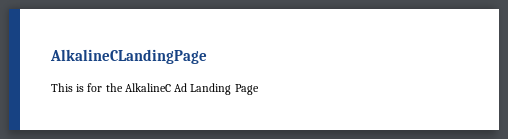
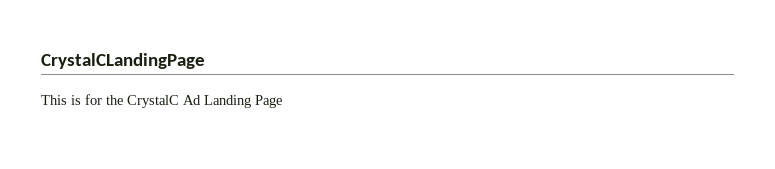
- AlkalineCLandingPage
+ CrystalCLandingPage
- This is for the AlkalineC Ad Landing Page
+ This is for the CrystalC Ad Landing Page

